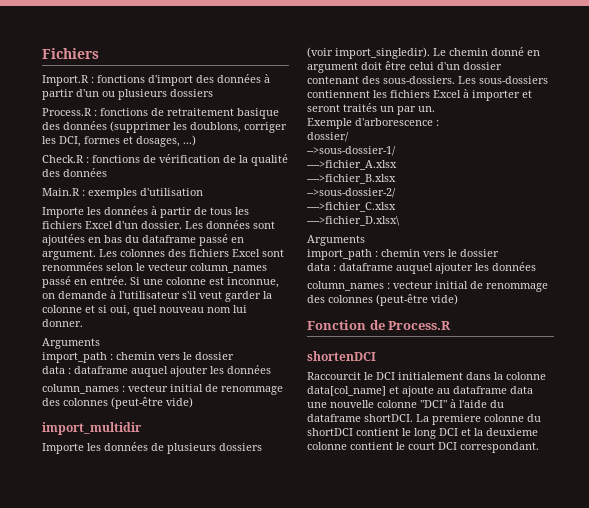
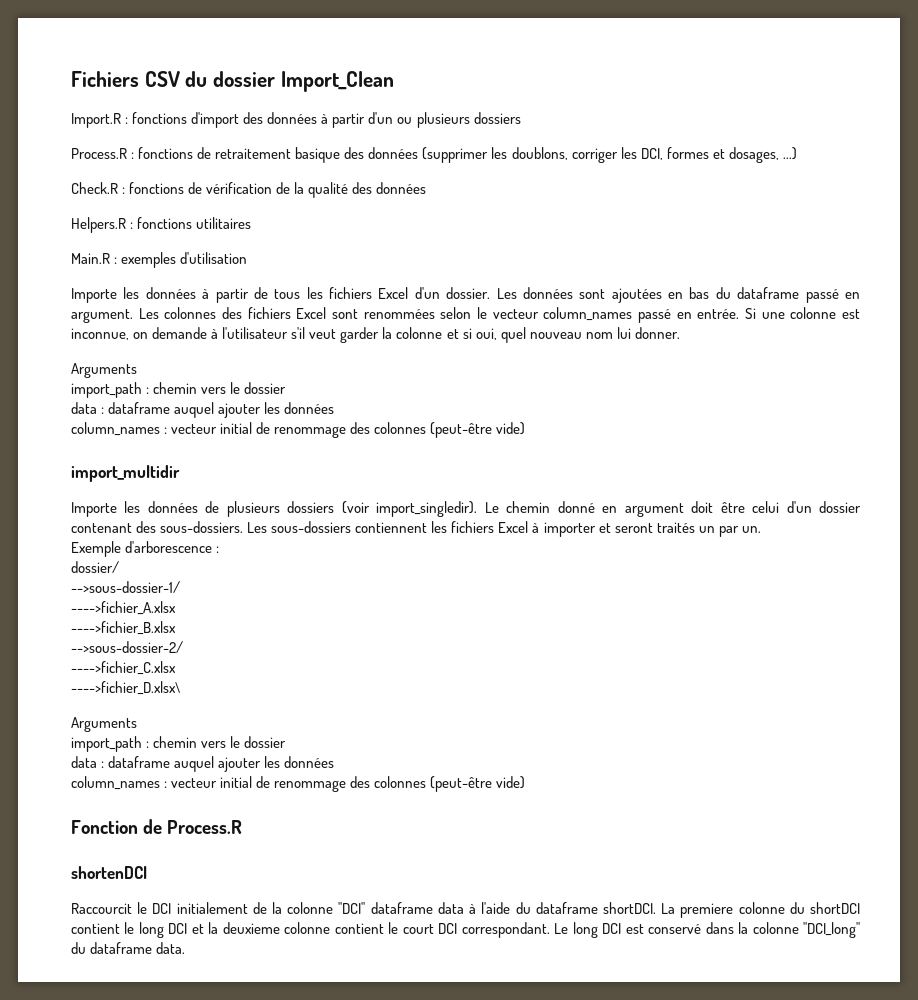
- Fichiers
+ Fichiers CSV du dossier Import_Clean
+ Helpers.R : fonctions utilitaires
- Raccourcit le DCI initialement dans la colonne data[col_name] et ajoute au dataframe data une nouvelle colonne "DCI" à l'aide du dataframe shortDCI.
+ Raccourcit le DCI initialement de la colonne "DCI" dataframe data à l'aide du dataframe shortDCI.
+ Le long DCI est conservé dans la colonne "DCI_long" du dataframe data.

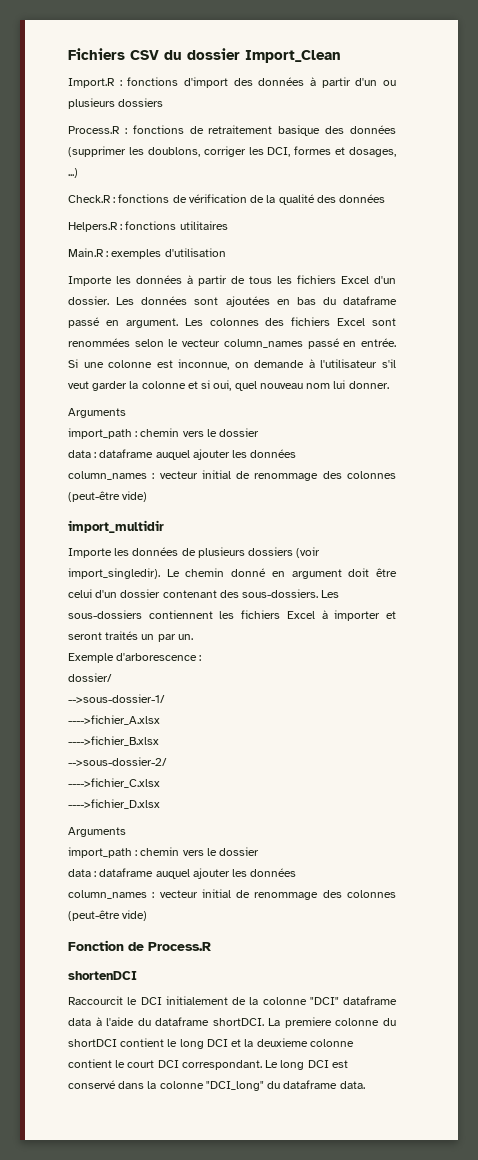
- ---->fichier_D.xlsx\
+ ---->fichier_D.xlsx

